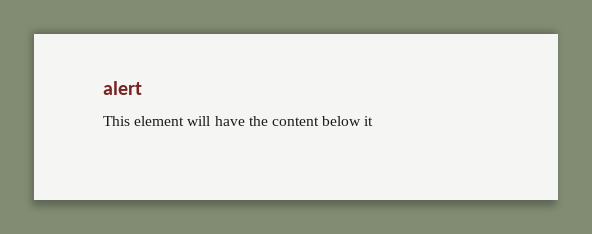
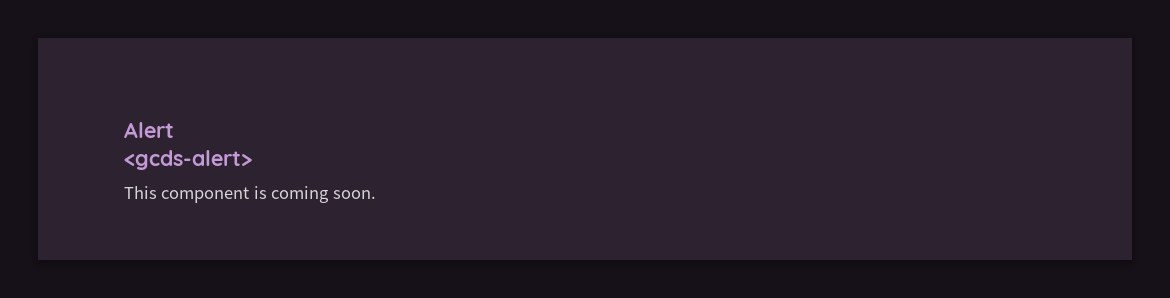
- alert
+ Alert
+ <gcds-alert>
- This element will have the content below it
+ This component is coming soon.

